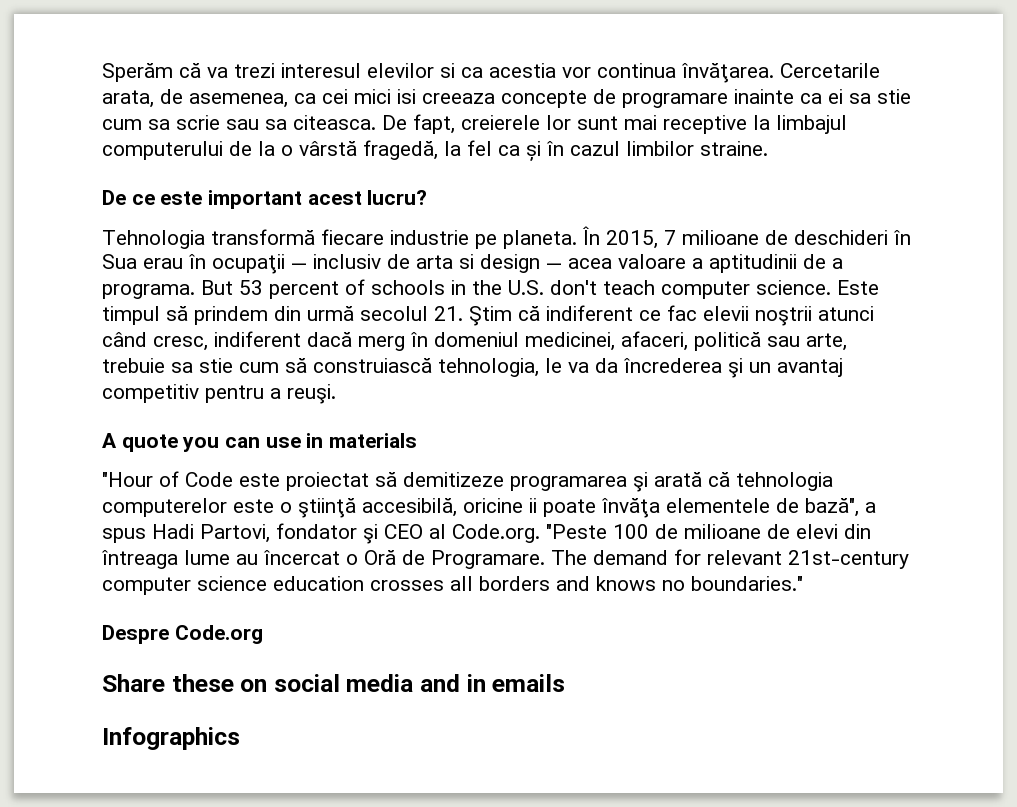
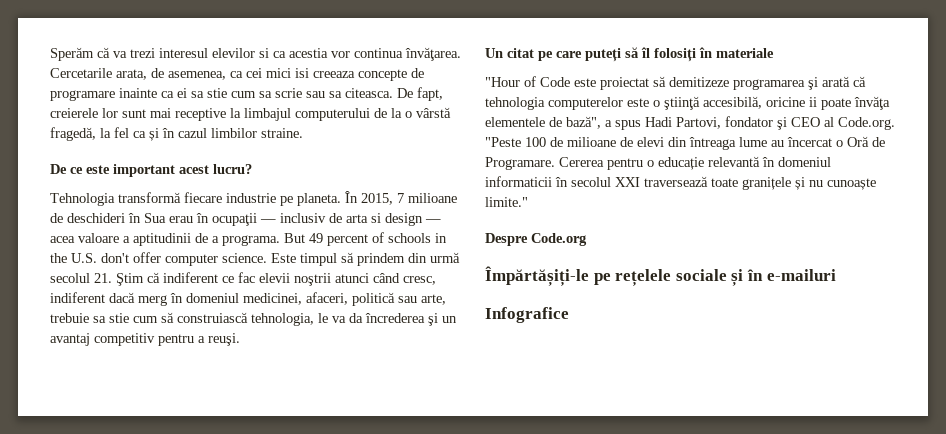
- But 53 percent of schools in the U.S. don't teach computer science.
+ But 49 percent of schools in the U.S. don't offer computer science.
- A quote you can use in materials
+ Un citat pe care puteți să îl folosiți în materiale
- The demand for relevant 21st-century computer science education crosses all borders and knows no boundaries."
+ Cererea pentru o educație relevantă în domeniul informaticii în secolul XXI traversează toate granițele și nu cunoaște limite."
  Despre Code.org
- Share these on social media and in emails
- Infographics
+ Împărtășiți-le pe rețelele sociale și în e-mailuri
+ Infografice

